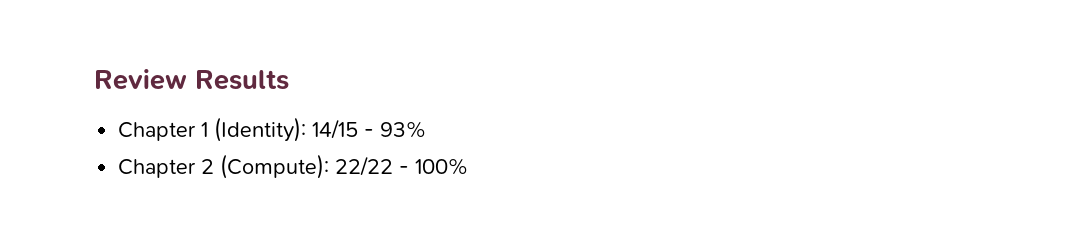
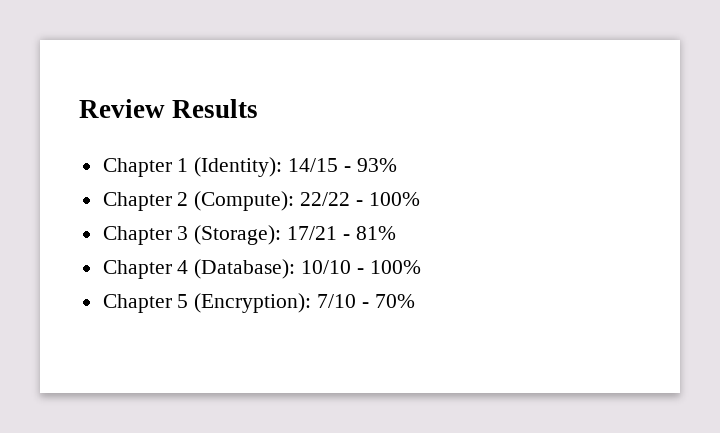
+ Chapter 3 (Storage): 17/21 - 81%
+ Chapter 4 (Database): 10/10 - 100%
+ Chapter 5 (Encryption): 7/10 - 70%

